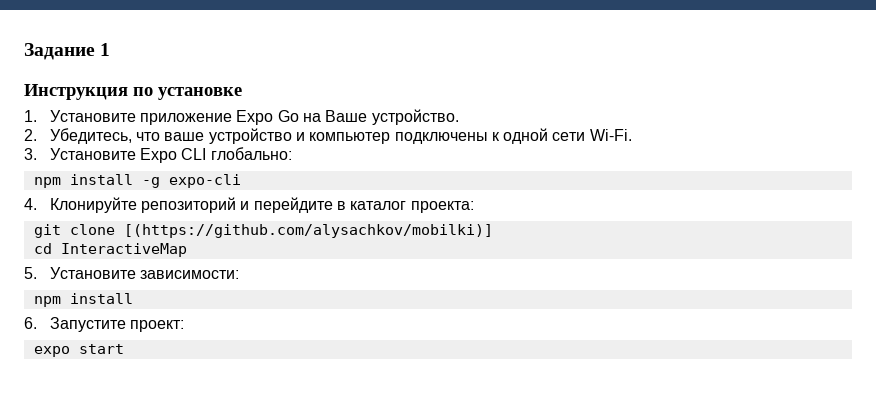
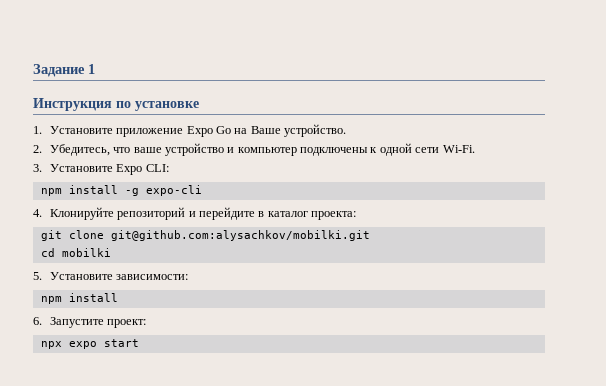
- 3. Установите Expo CLI глобально:
+ 3. Установите Expo CLI:
- git clone [(https://github.com/alysachkov/mobilki)]
+ git clone git@github.com:alysachkov/mobilki.git
- cd InteractiveMap
+ cd mobilki
- expo start
+ npx expo start

